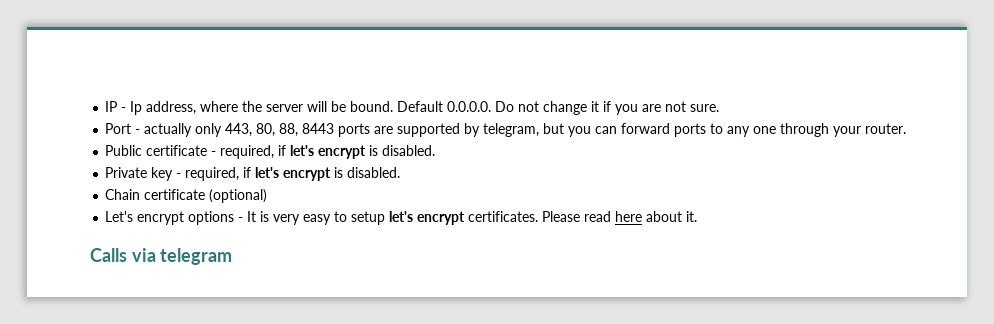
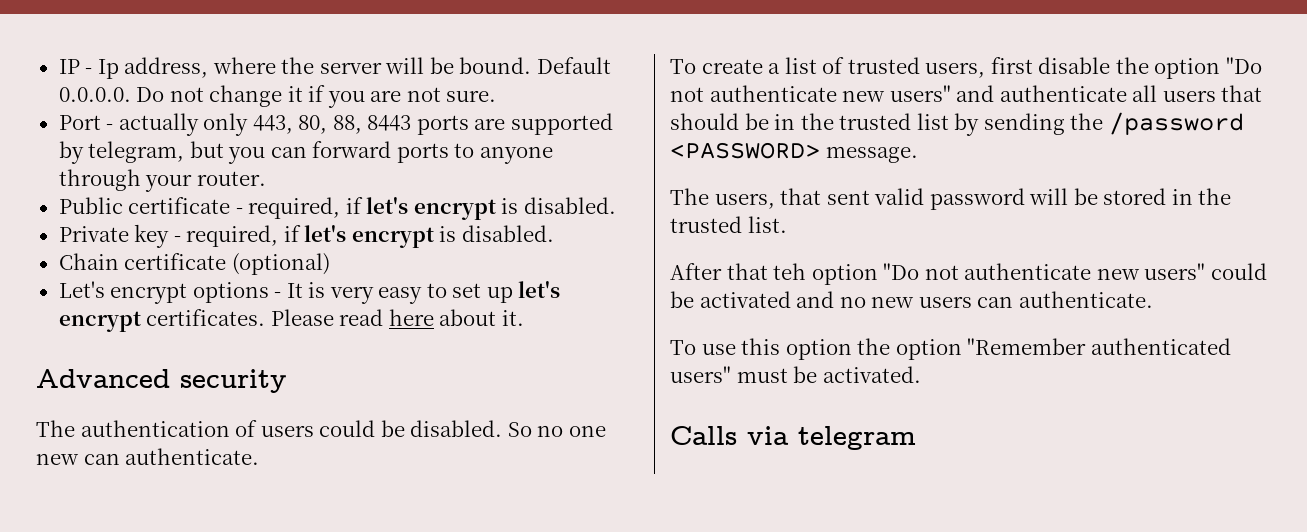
- Port - actually only 443, 80, 88, 8443 ports are supported by telegram, but you can forward ports to any one through your router.
+ Port - actually only 443, 80, 88, 8443 ports are supported by telegram, but you can forward ports to anyone through your router.
- Let's encrypt options - It is very easy to setup let's encrypt certificates.
+ Let's encrypt options - It is very easy to set up let's encrypt certificates.
+ Advanced security
+ The authentication of users could be disabled. So no one new can authenticate.
+ To create a list of trusted users, first disable the option "Do not authenticate new users" and authenticate all users that should be in the trusted list by sending the /password <PASSWORD> message.
+ The users, that sent valid password will be stored in the trusted list.
+ After that teh option "Do not authenticate new users" could be activated and no new users can authenticate.
+ To use this option the option "Remember authenticated users" must be activated.

